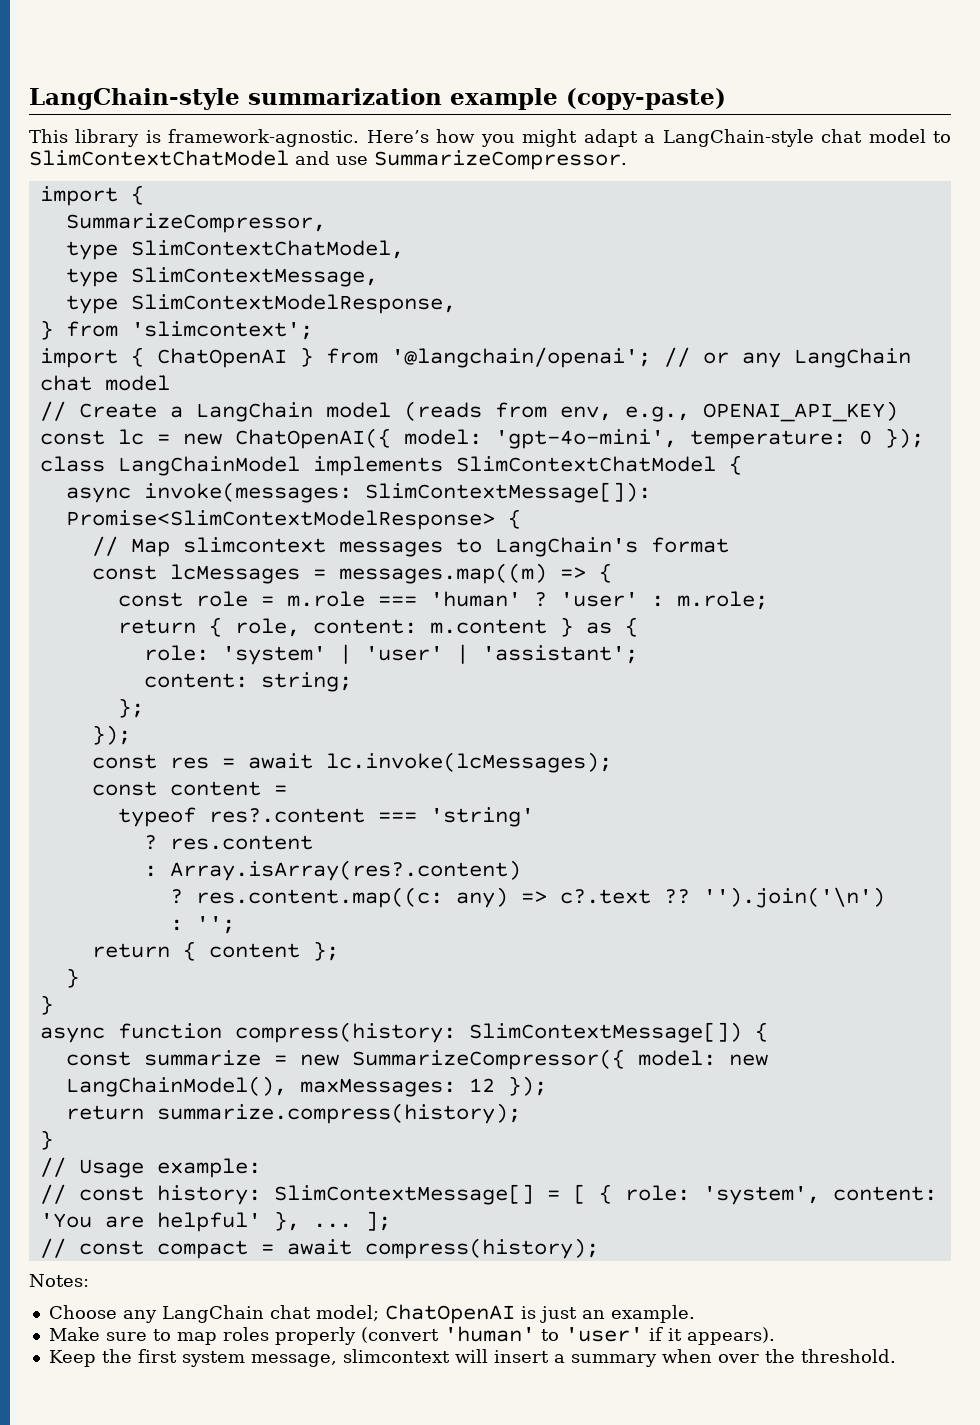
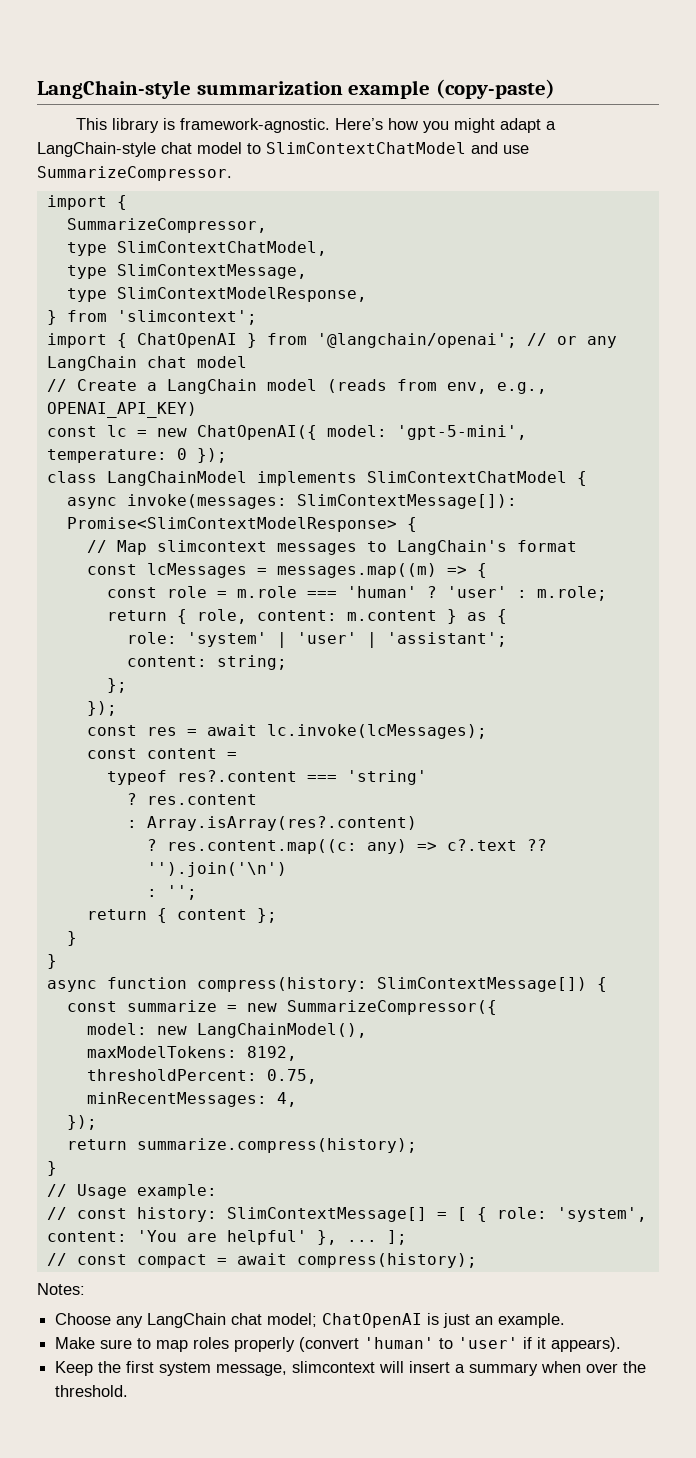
- const lc = new ChatOpenAI({ model: 'gpt-4o-mini', temperature: 0 });
+ const lc = new ChatOpenAI({ model: 'gpt-5-mini', temperature: 0 });
- const summarize = new SummarizeCompressor({ model: new LangChainModel(), maxMessages: 12 });
+ const summarize = new SummarizeCompressor({
+ model: new LangChainModel(),
+ maxModelTokens: 8192,
+ thresholdPercent: 0.75,
+ minRecentMessages: 4,
+ });

